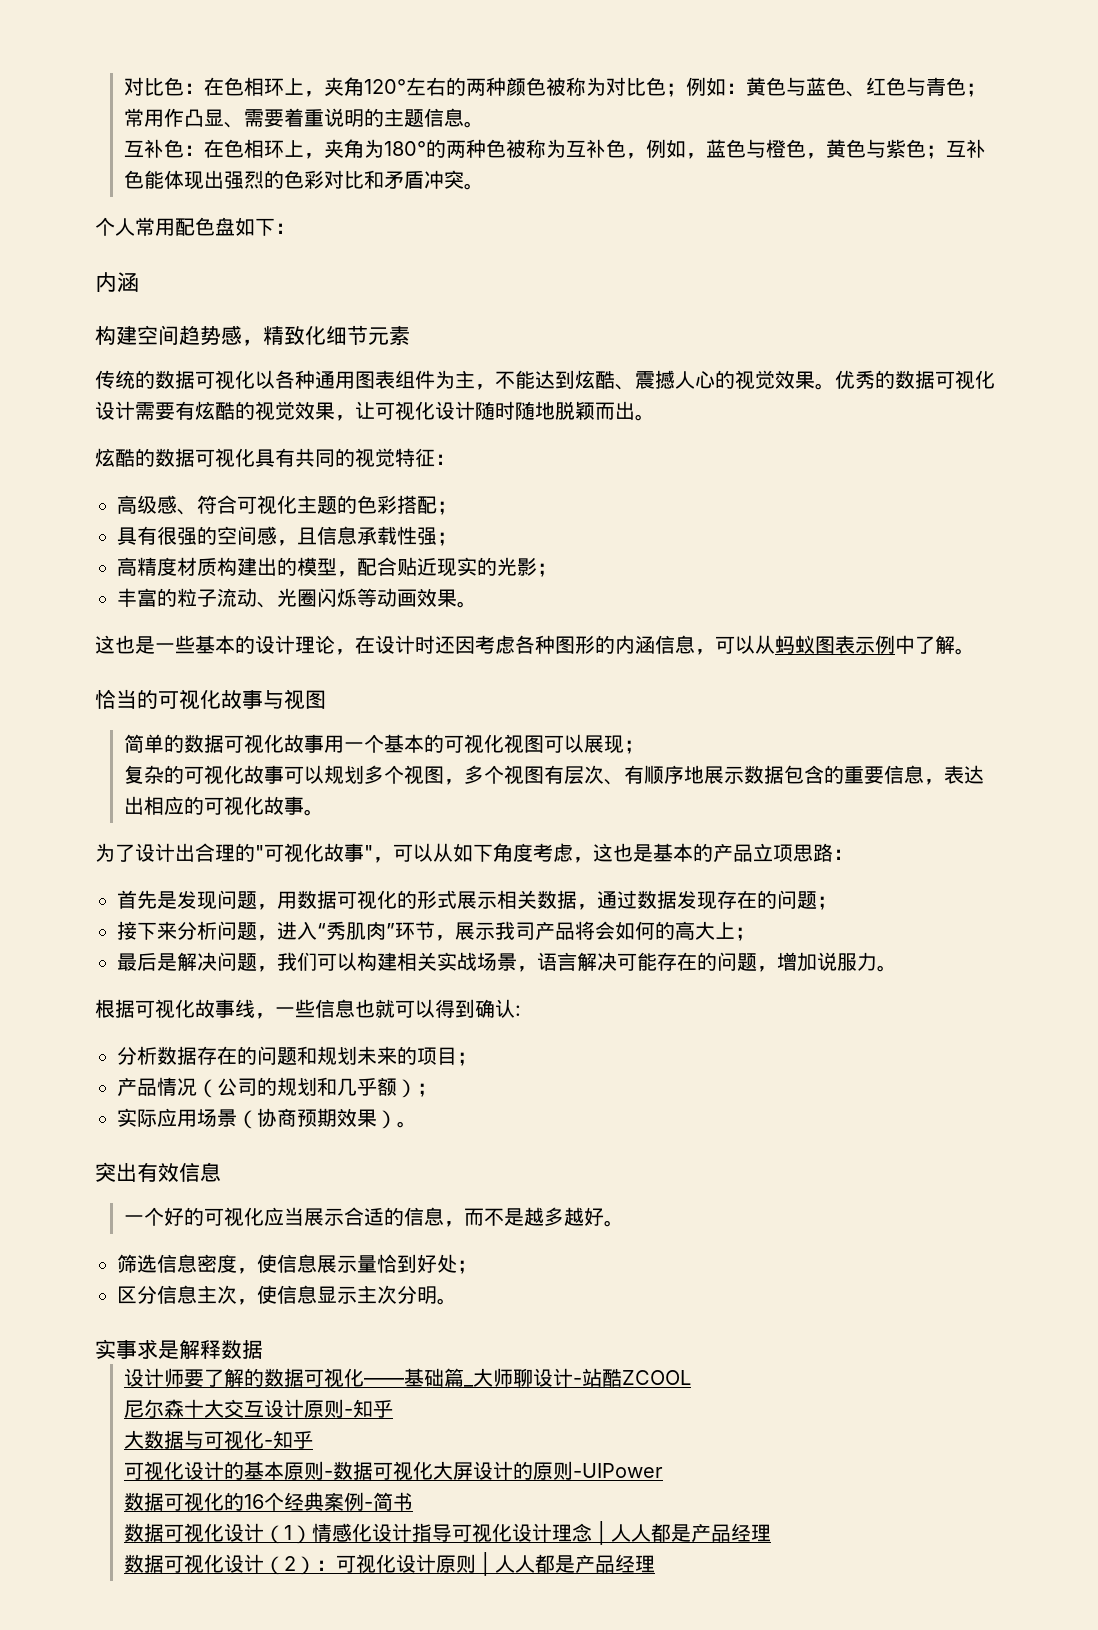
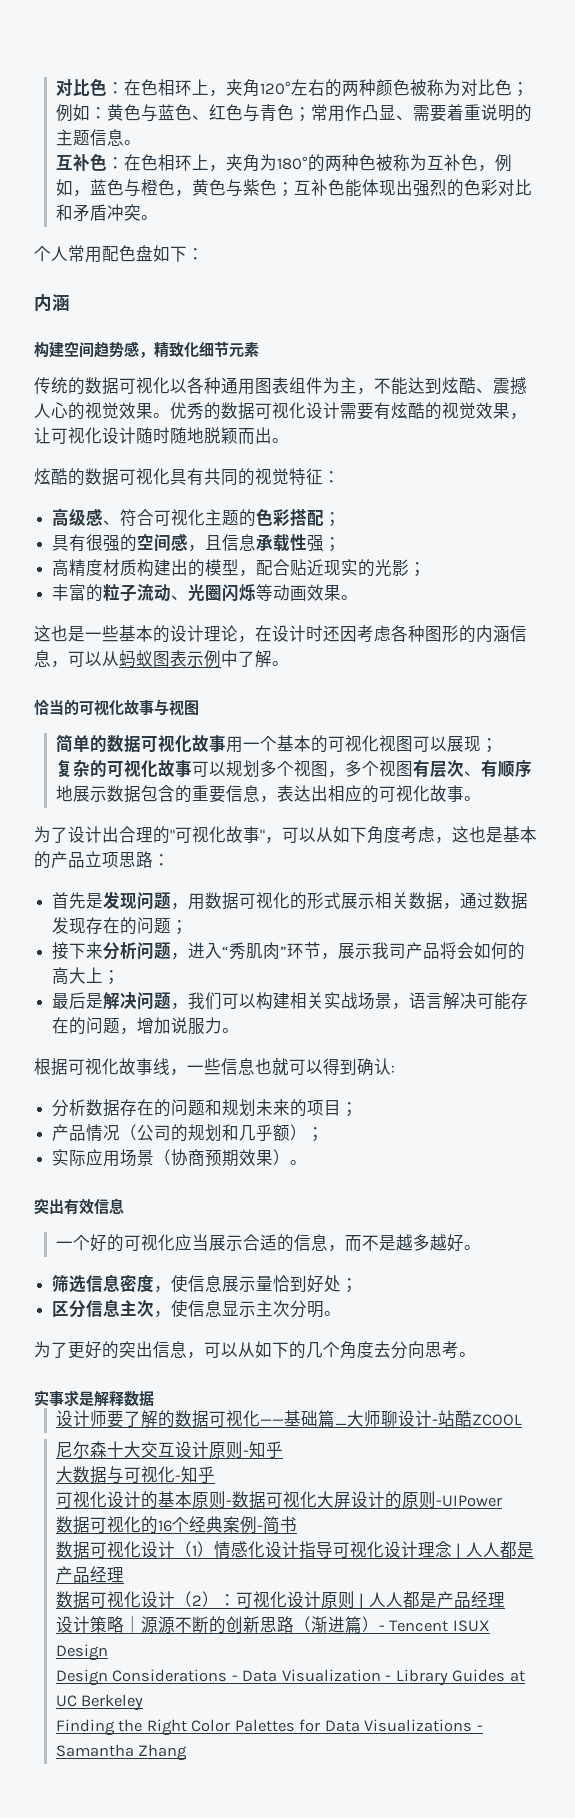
+ 为了更好的突出信息，可以从如下的几个角度去分向思考。
+ 设计策略｜源源不断的创新思路（渐进篇）- Tencent ISUX Design
+ Design Considerations - Data Visualization - Library Guides at UC Berkeley
+ Finding the Right Color Palettes for Data Visualizations - Samantha Zhang

